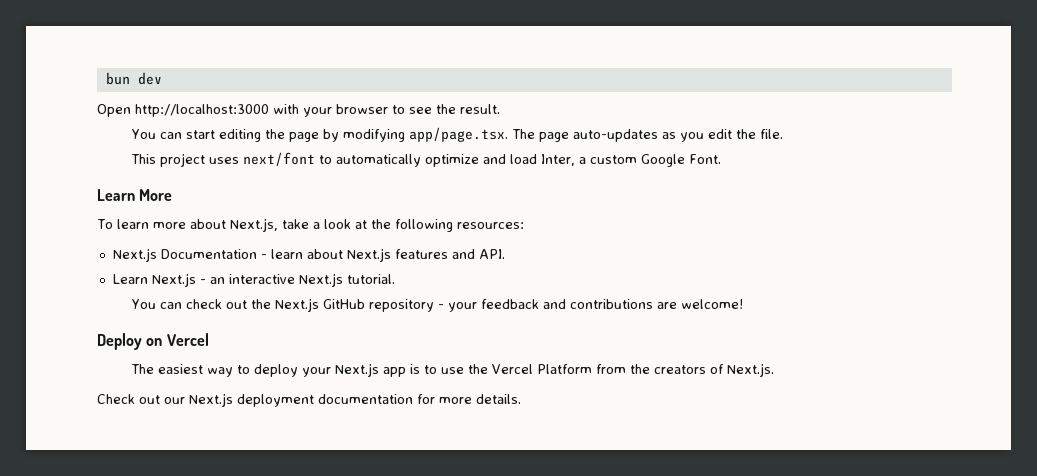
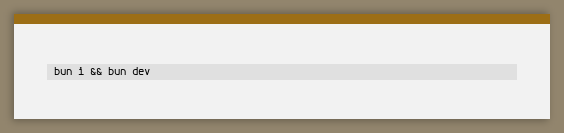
- bun dev
- Open http://localhost:3000 with your browser to see the result.
- You can start editing the page by modifying app/page.tsx. The page auto-updates as you edit the file.
- This project uses next/font to automatically optimize and load Inter, a custom Google Font.
- Learn More
- To learn more about Next.js, take a look at the following resources:
- Next.js Documentation - learn about Next.js features and API.
- Learn Next.js - an interactive Next.js tutorial.
- You can check out the Next.js GitHub repository - your feedback and contributions are welcome!
- Deploy on Vercel
- The easiest way to deploy your Next.js app is to use the Vercel Platform from the creators of Next.js.
- Check out our Next.js deployment documentation for more details.
+ bun i && bun dev

